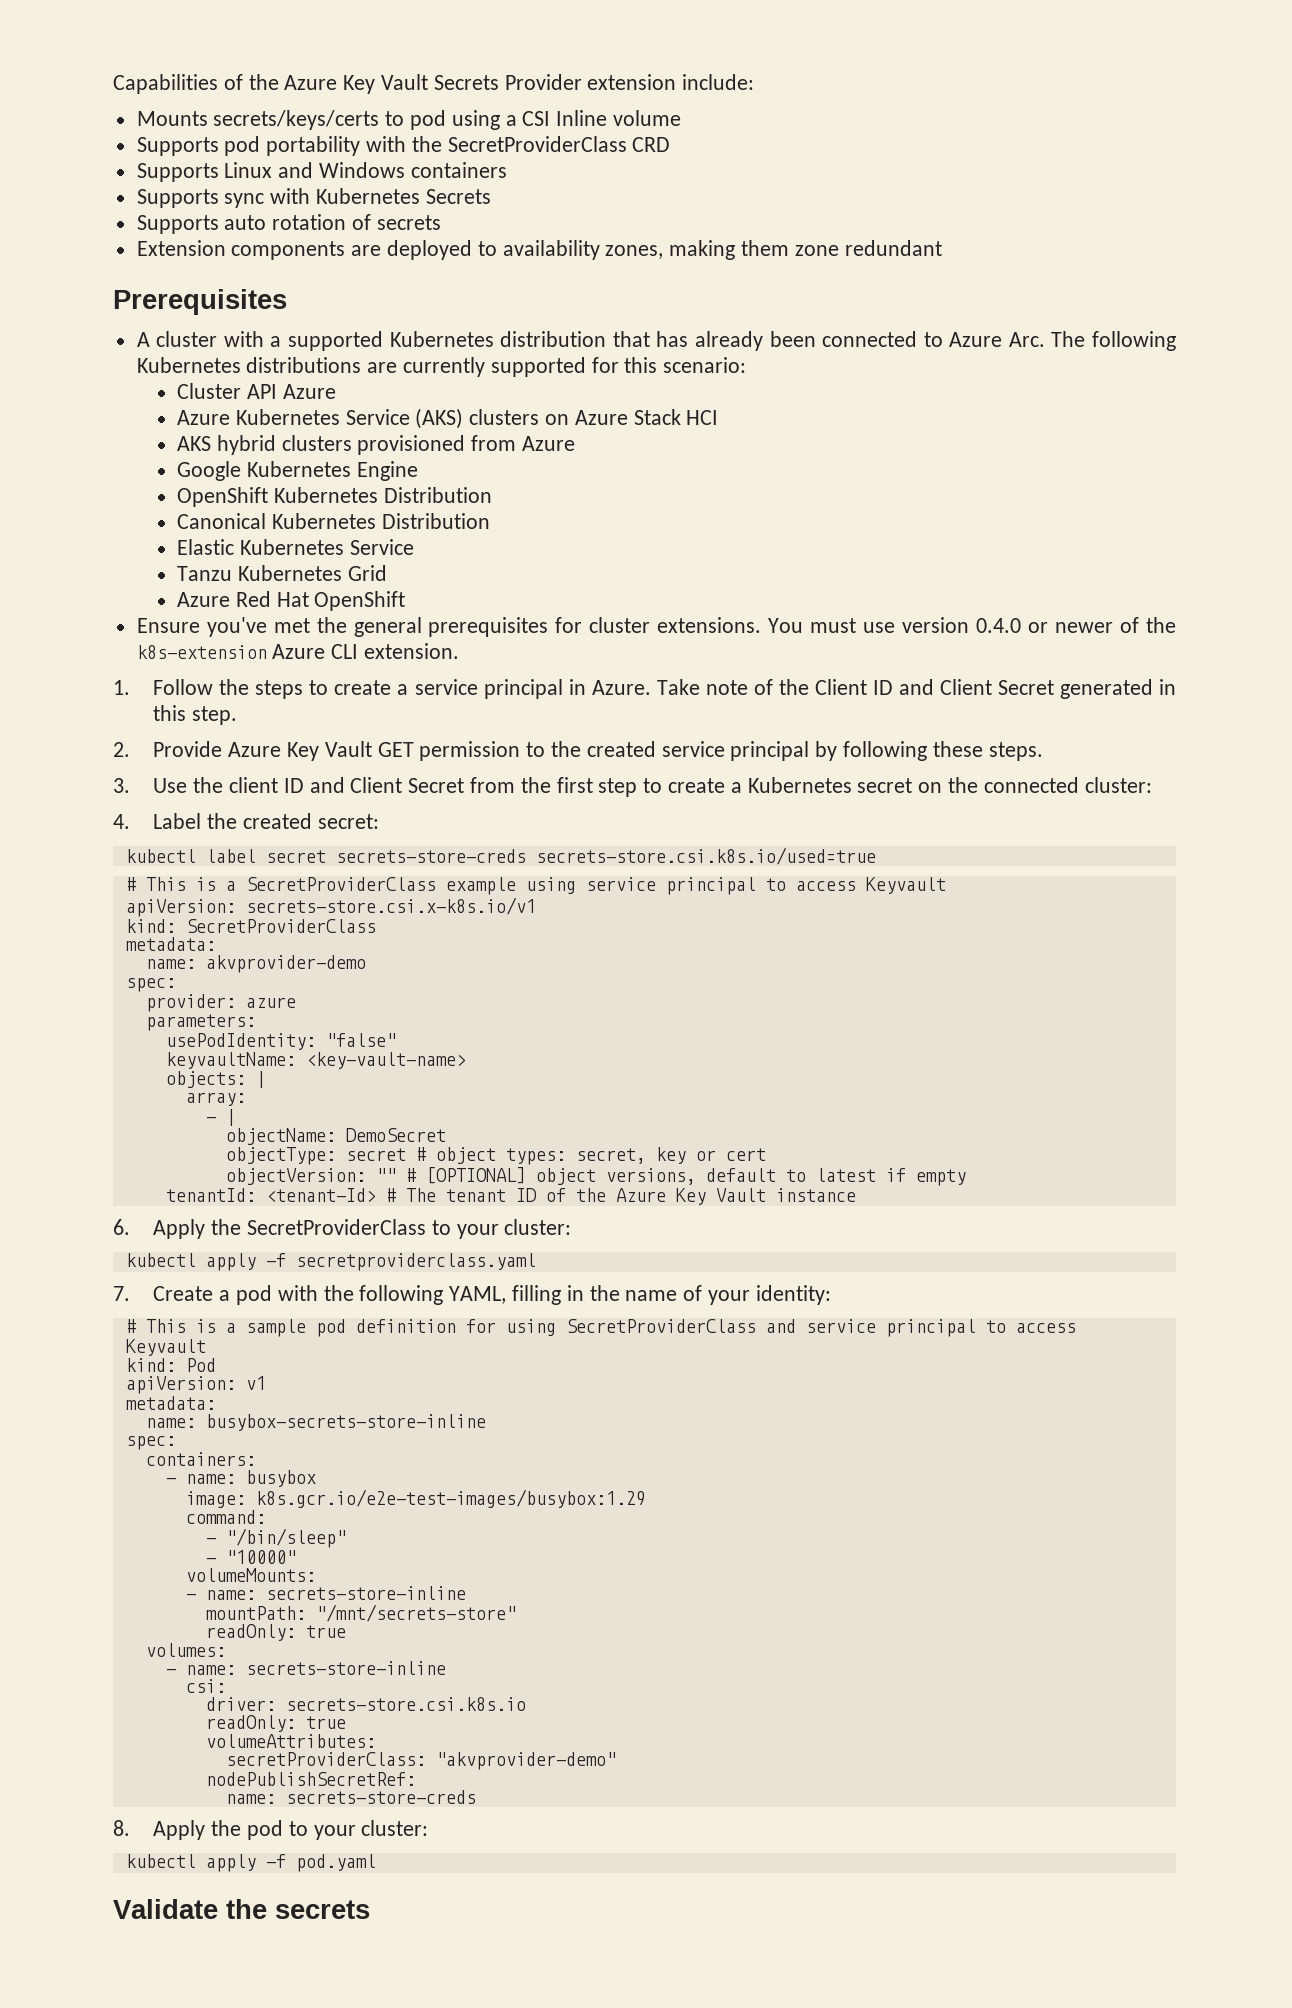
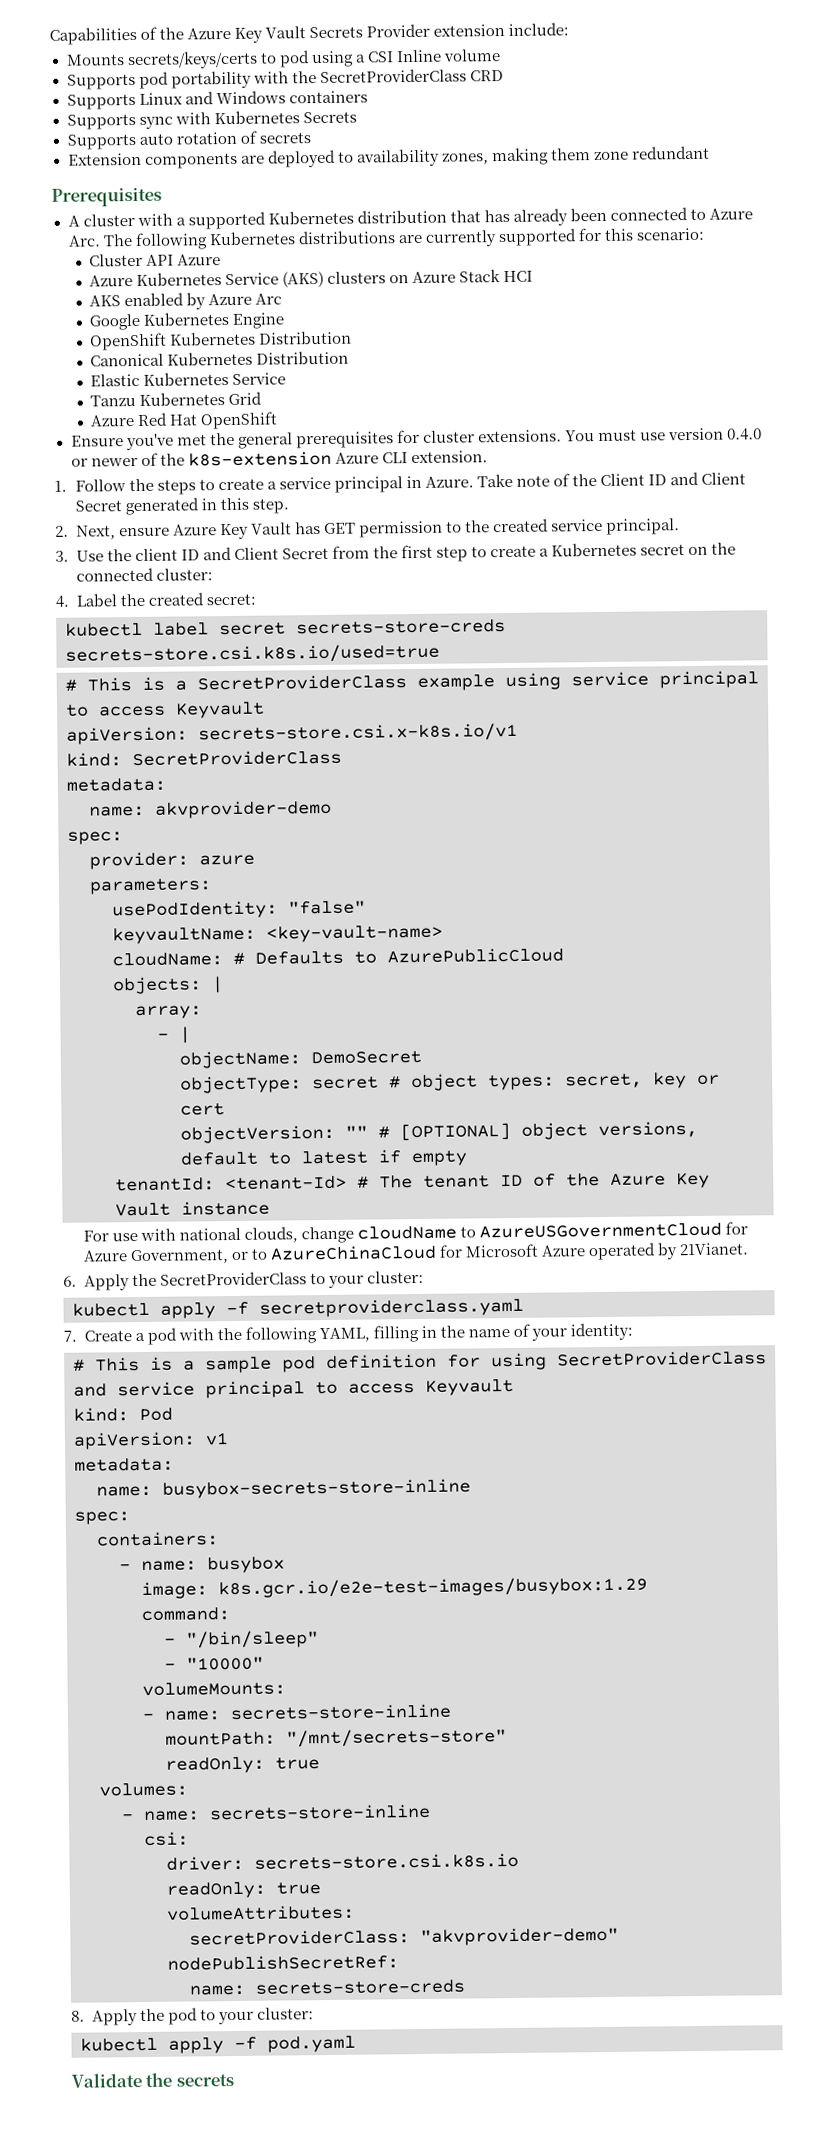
- AKS hybrid clusters provisioned from Azure
+ AKS enabled by Azure Arc
- 2. Provide Azure Key Vault GET permission to the created service principal by following these steps.
+ 2. Next, ensure Azure Key Vault has GET permission to the created service principal.
+ cloudName: # Defaults to AzurePublicCloud
+ For use with national clouds, change cloudName to AzureUSGovernmentCloud for Azure Government, or to AzureChinaCloud for Microsoft Azure operated by 21Vianet.

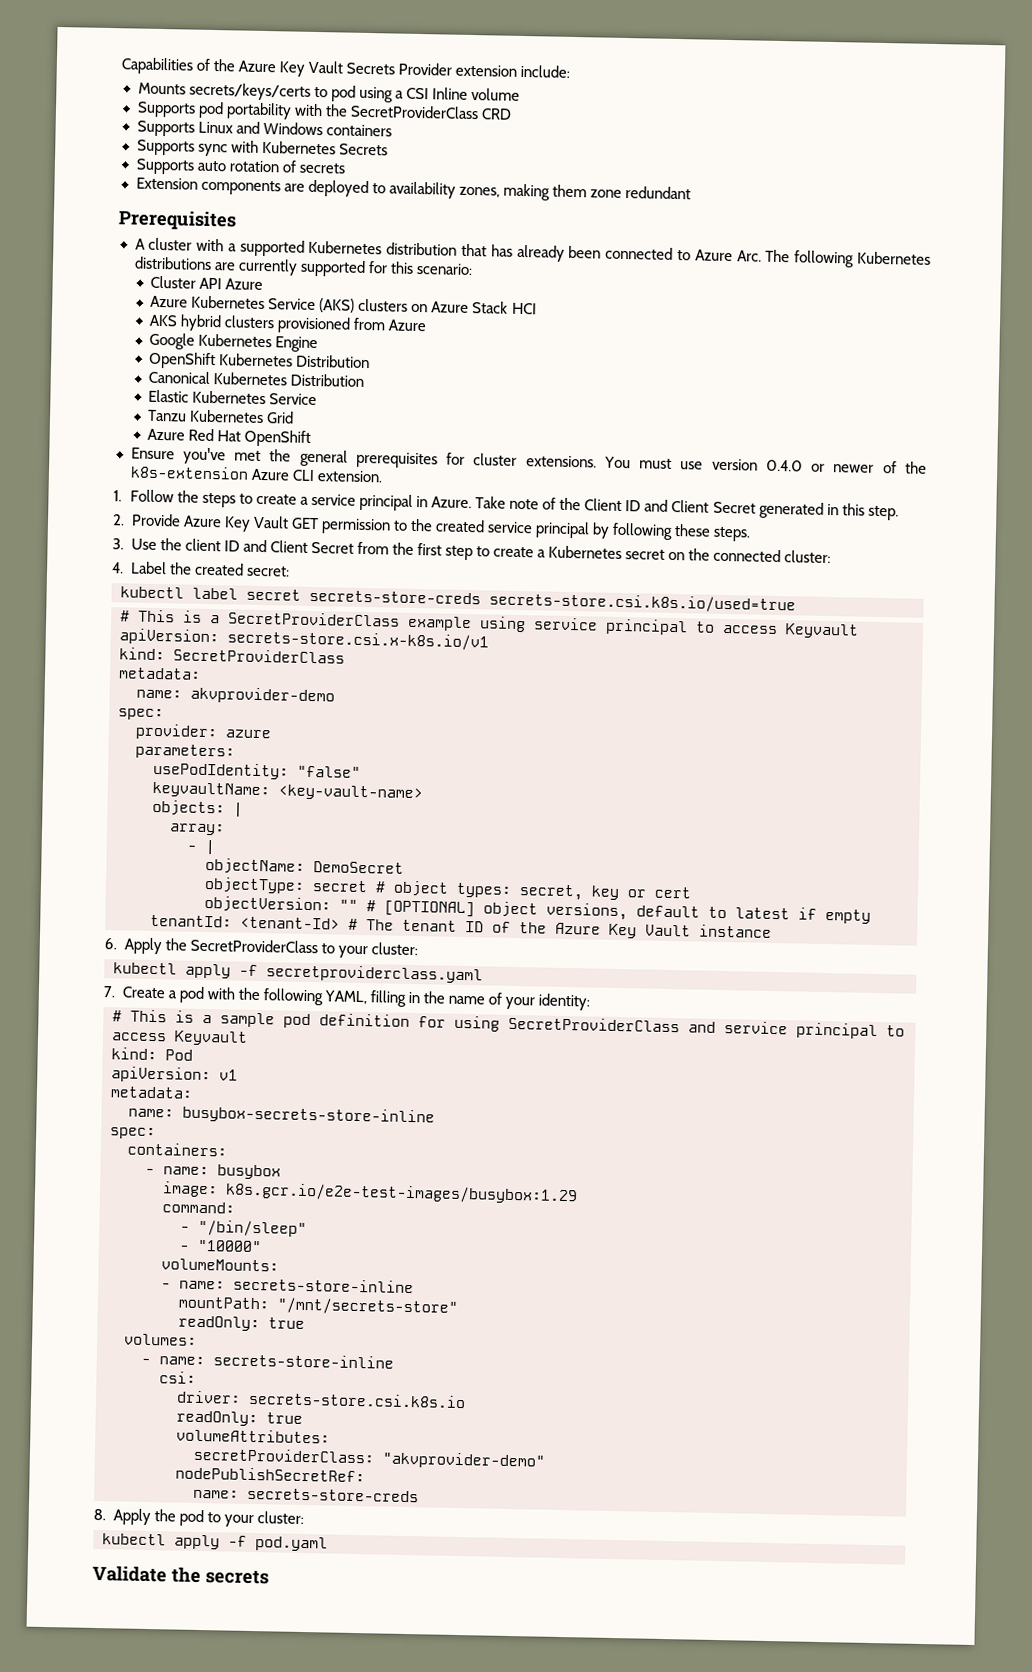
- AKS enabled by Azure Arc
+ AKS hybrid clusters provisioned from Azure
- 2. Next, ensure Azure Key Vault has GET permission to the created service principal.
+ 2. Provide Azure Key Vault GET permission to the created service principal by following these steps.
- cloudName: # Defaults to AzurePublicCloud
- For use with national clouds, change cloudName to AzureUSGovernmentCloud for Azure Government, or to AzureChinaCloud for Microsoft Azure operated by 21Vianet.

